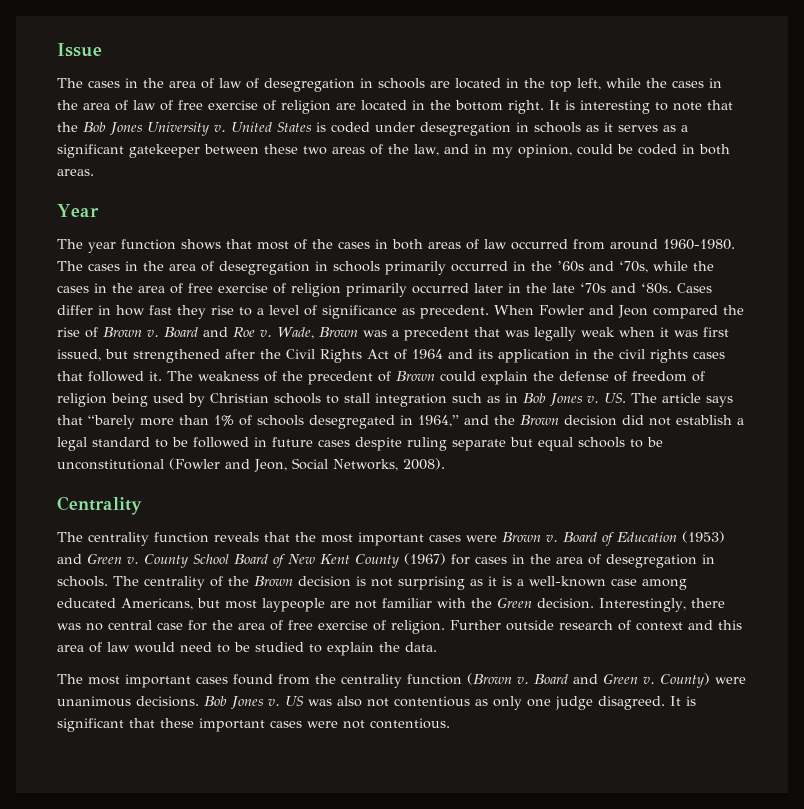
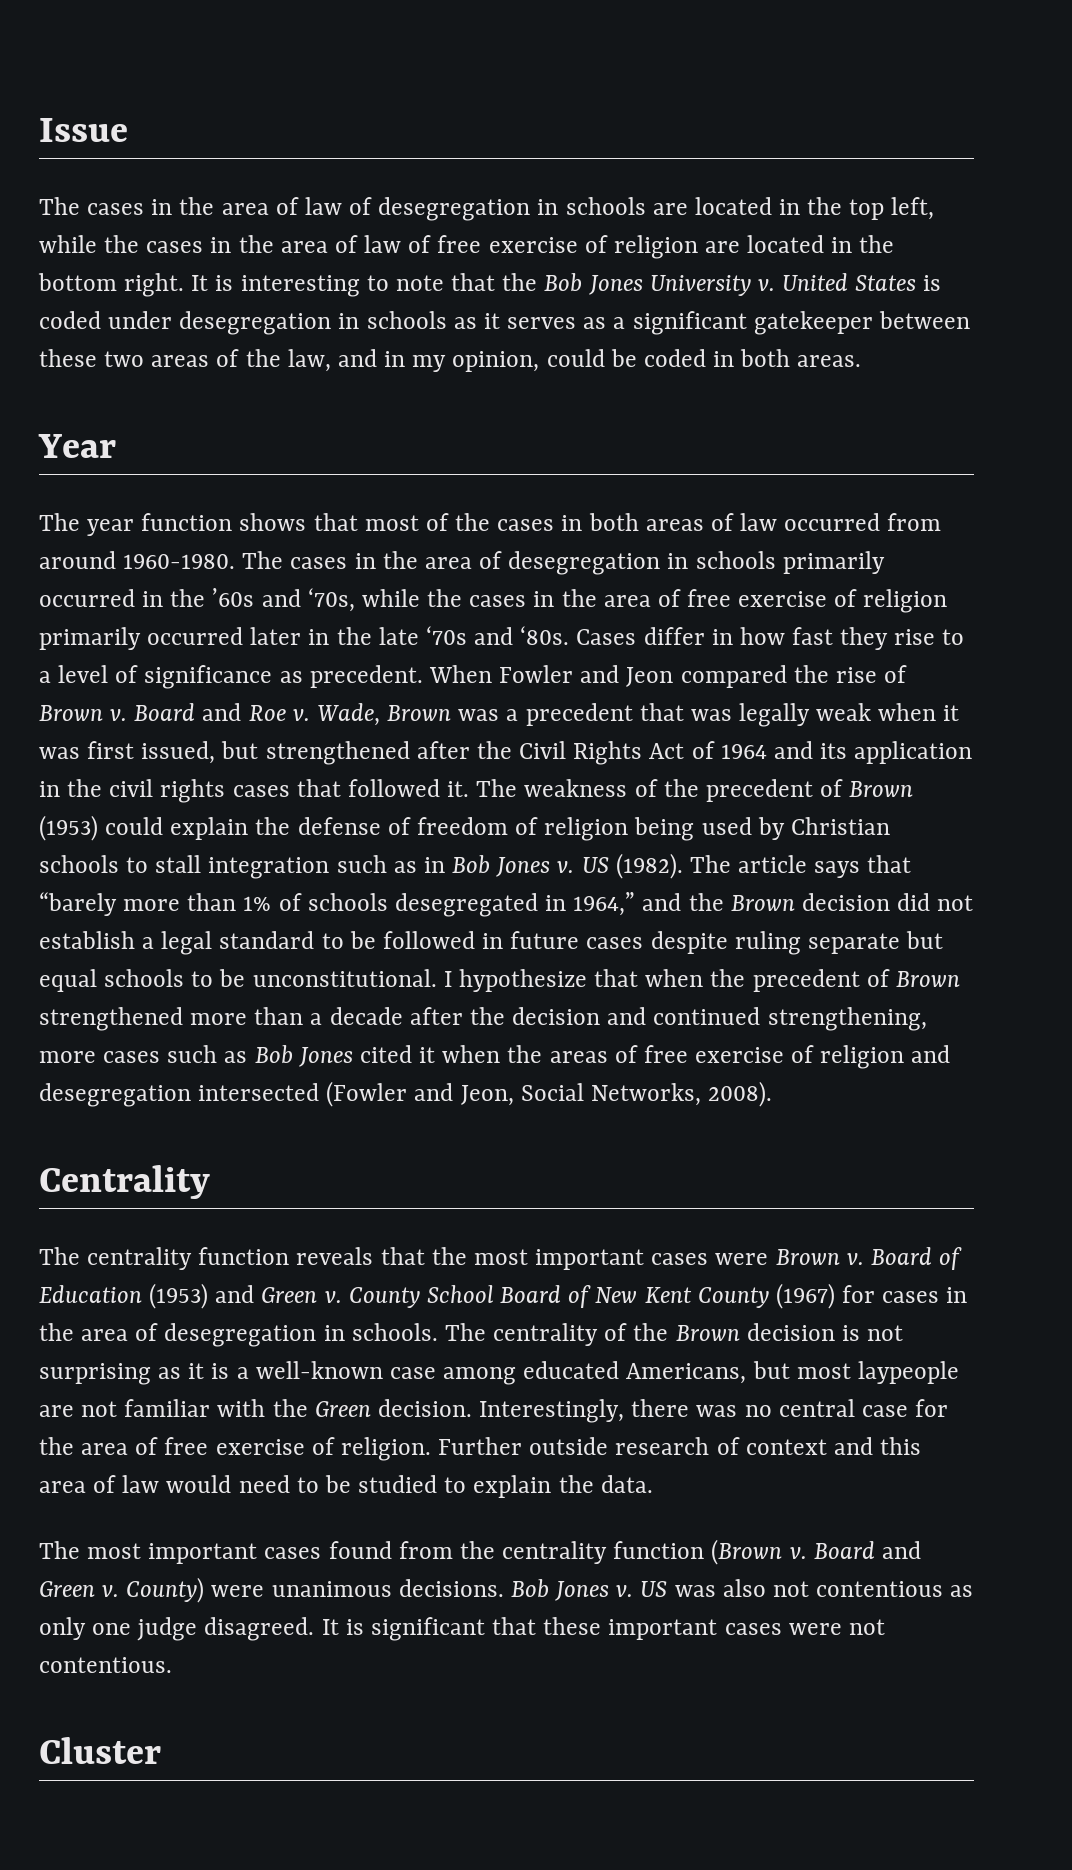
- The weakness of the precedent of Brown could explain the defense of freedom of religion being used by Christian schools to stall integration such as in Bob Jones v.
+ The weakness of the precedent of Brown (1953) could explain the defense of freedom of religion being used by Christian schools to stall integration such as in Bob Jones v.
- US. The article says that “barely more than 1% of schools desegregated in 1964,” and the Brown decision did not establish a legal standard to be followed in future cases despite ruling separate but equal schools to be unconstitutional (Fowler and Jeon, Social Networks, 2008).
+ US (1982). The article says that “barely more than 1% of schools desegregated in 1964,” and the Brown decision did not establish a legal standard to be followed in future cases despite ruling separate but equal schools to be unconstitutional. I hypothesize that when the precedent of Brown strengthened more than a decade after the decision and continued strengthening, more cases such as Bob Jones cited it when the areas of free exercise of religion and desegregation intersected (Fowler and Jeon, Social Networks, 2008).
+ Cluster

